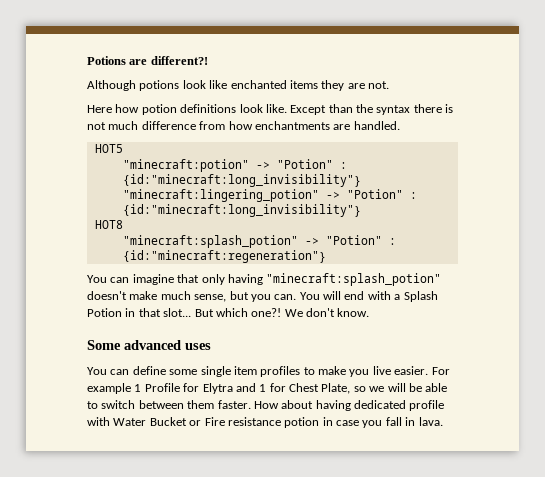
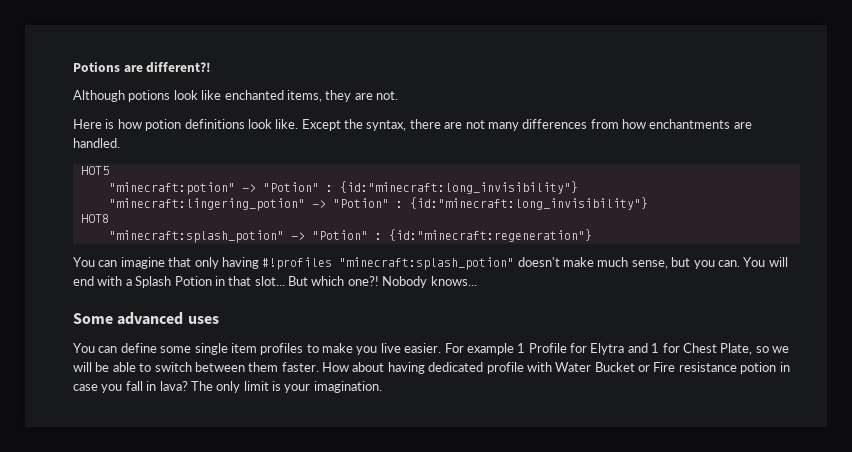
- Although potions look like enchanted items they are not.
+ Although potions look like enchanted items, they are not.
- Here how potion definitions look like.
+ Here is how potion definitions look like.
- Except than the syntax there is not much difference from how enchantments are handled.
+ Except the syntax, there are not many differences from how enchantments are handled.
- You can imagine that only having "minecraft:splash_potion" doesn't make much sense, but you can.
+ You can imagine that only having #!profiles "minecraft:splash_potion" doesn't make much sense, but you can.
- We don't know.
+ Nobody knows...
- How about having dedicated profile with Water Bucket or Fire resistance potion in case you fall in lava.
+ How about having dedicated profile with Water Bucket or Fire resistance potion in case you fall in lava? The only limit is your imagination.

